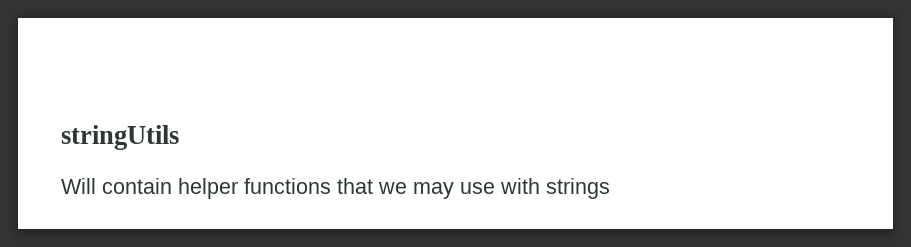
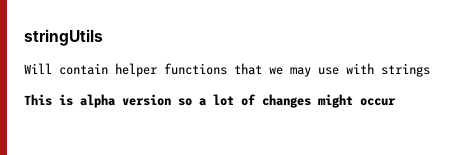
+ This is alpha version so a lot of changes might occur

